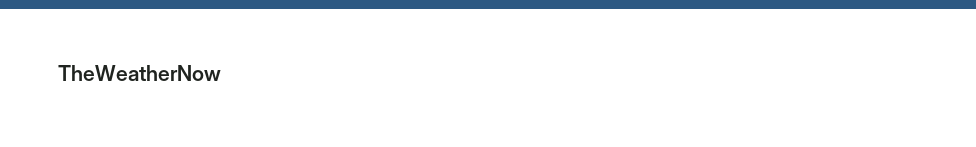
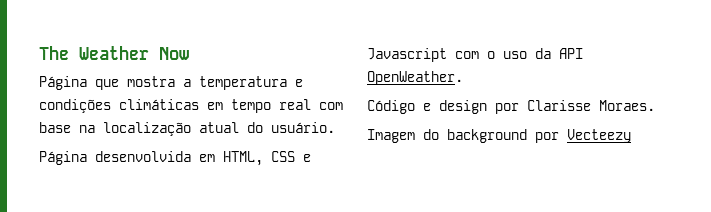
- TheWeatherNow
+ The Weather Now
+ Página que mostra a temperatura e condições climáticas em tempo real com base na localização atual do usuário.
+ Página desenvolvida em HTML, CSS e Javascript com o uso da API OpenWeather.
+ Código e design por Clarisse Moraes.
+ Imagem do background por Vecteezy

